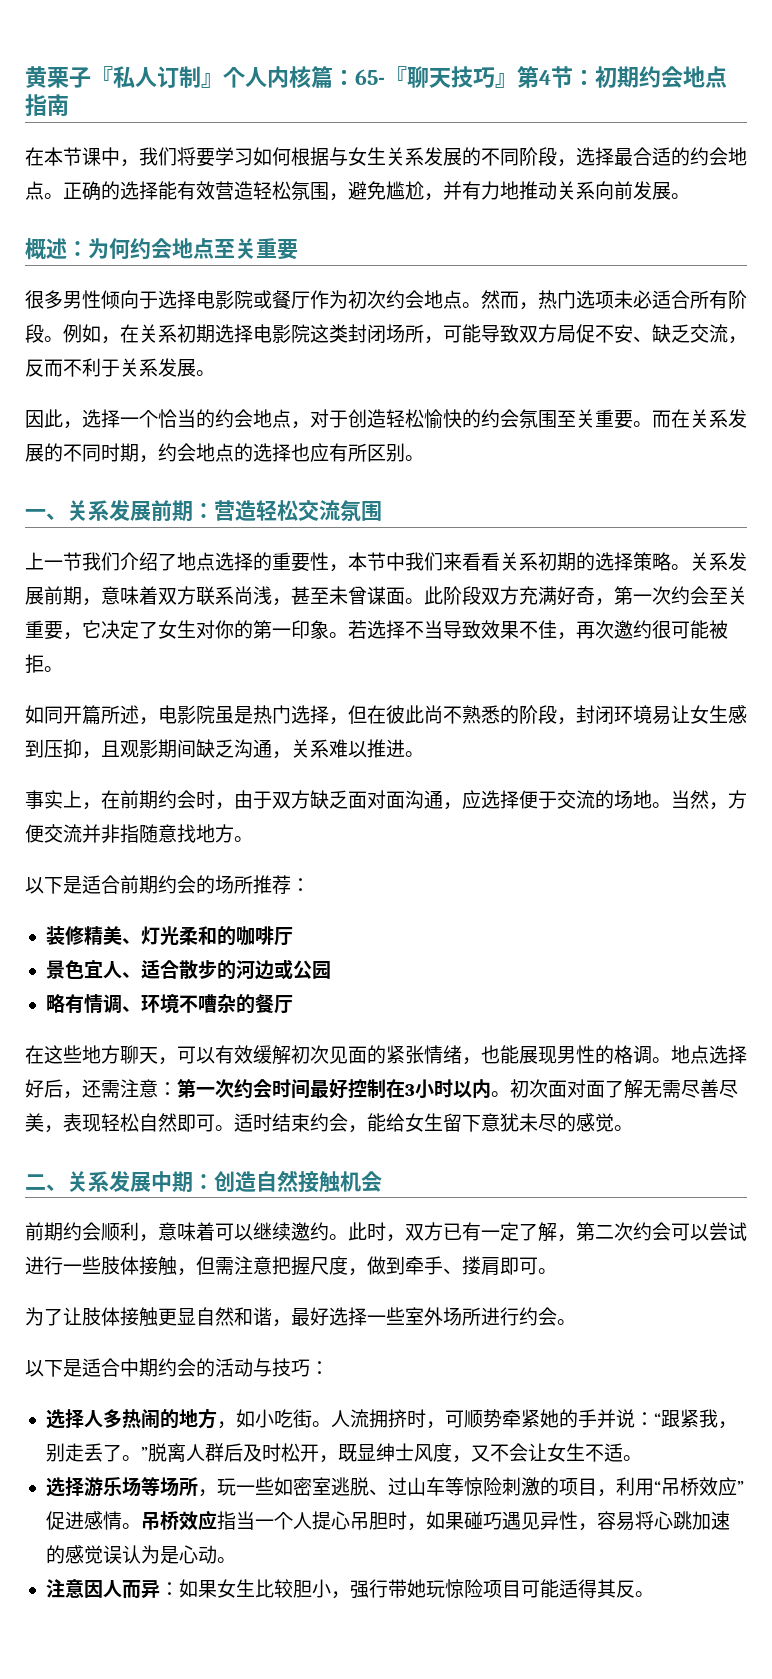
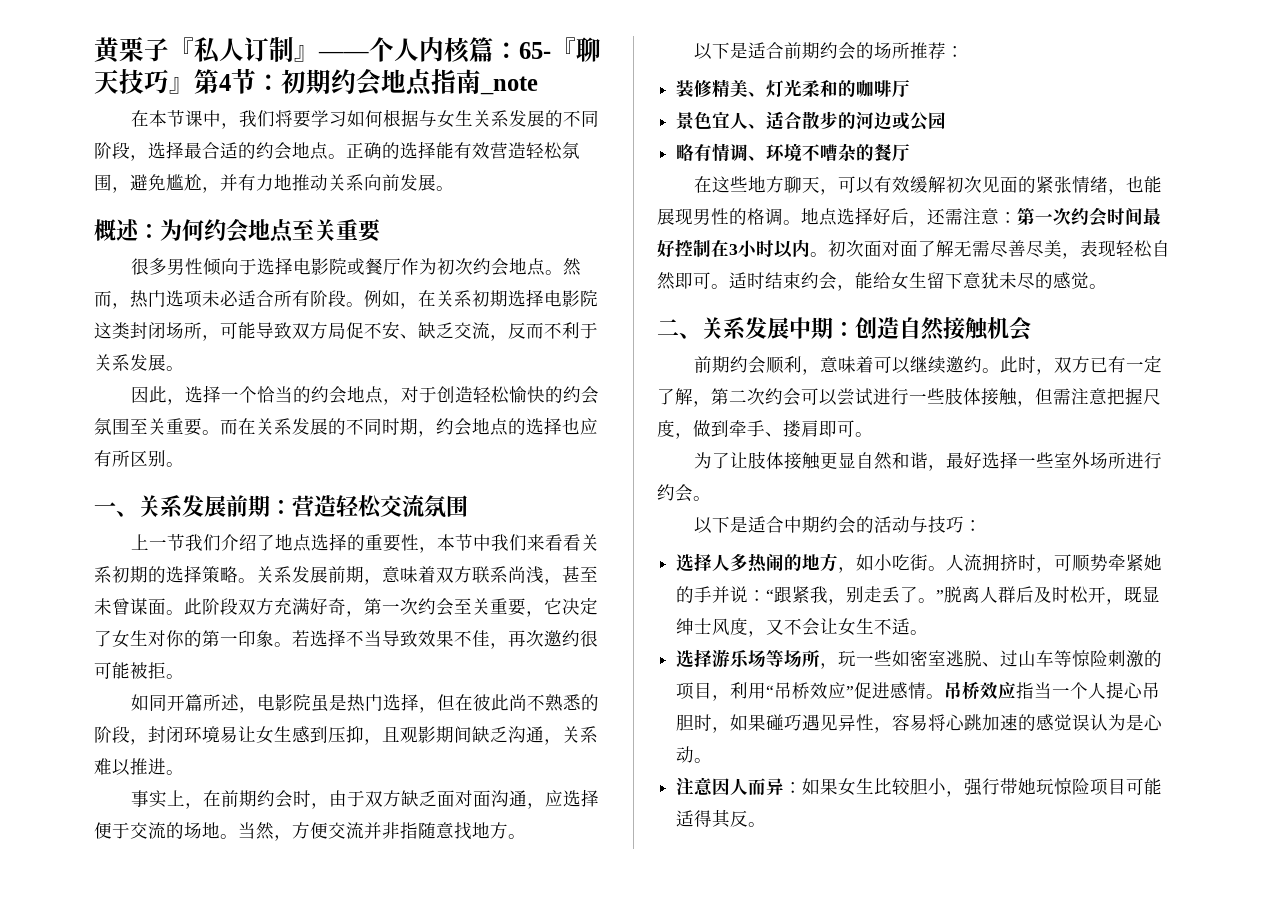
- 黄栗子『私人订制』个人内核篇：65-『聊天技巧』第4节：初期约会地点指南
+ 黄栗子『私人订制』——个人内核篇：65-『聊天技巧』第4节：初期约会地点指南_note

